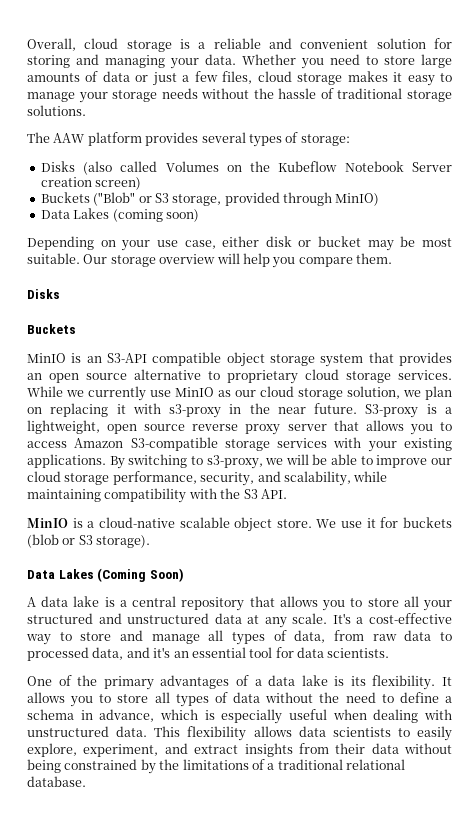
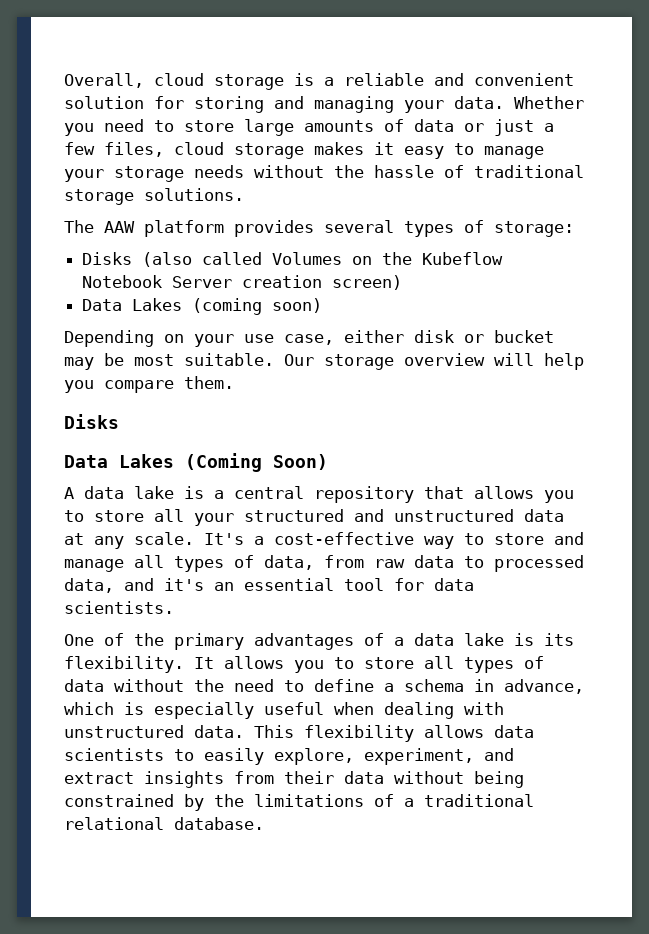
- Buckets ("Blob" or S3 storage, provided through MinIO)
  Our storage overview will help you compare them.
  Disks
- Buckets
- MinIO is an S3-API compatible object storage system that provides an open source alternative to proprietary cloud storage services. While we currently use MinIO as our cloud storage solution, we plan on replacing it with s3-proxy in the near future. S3-proxy is a lightweight, open source reverse proxy server that allows you to access Amazon S3-compatible storage services with your existing applications. By switching to s3-proxy, we will be able to improve our cloud storage performance, security, and scalability, while maintaining compatibility with the S3 API.
- MinIO is a cloud-native scalable object store. We use it for buckets (blob or S3 storage).

